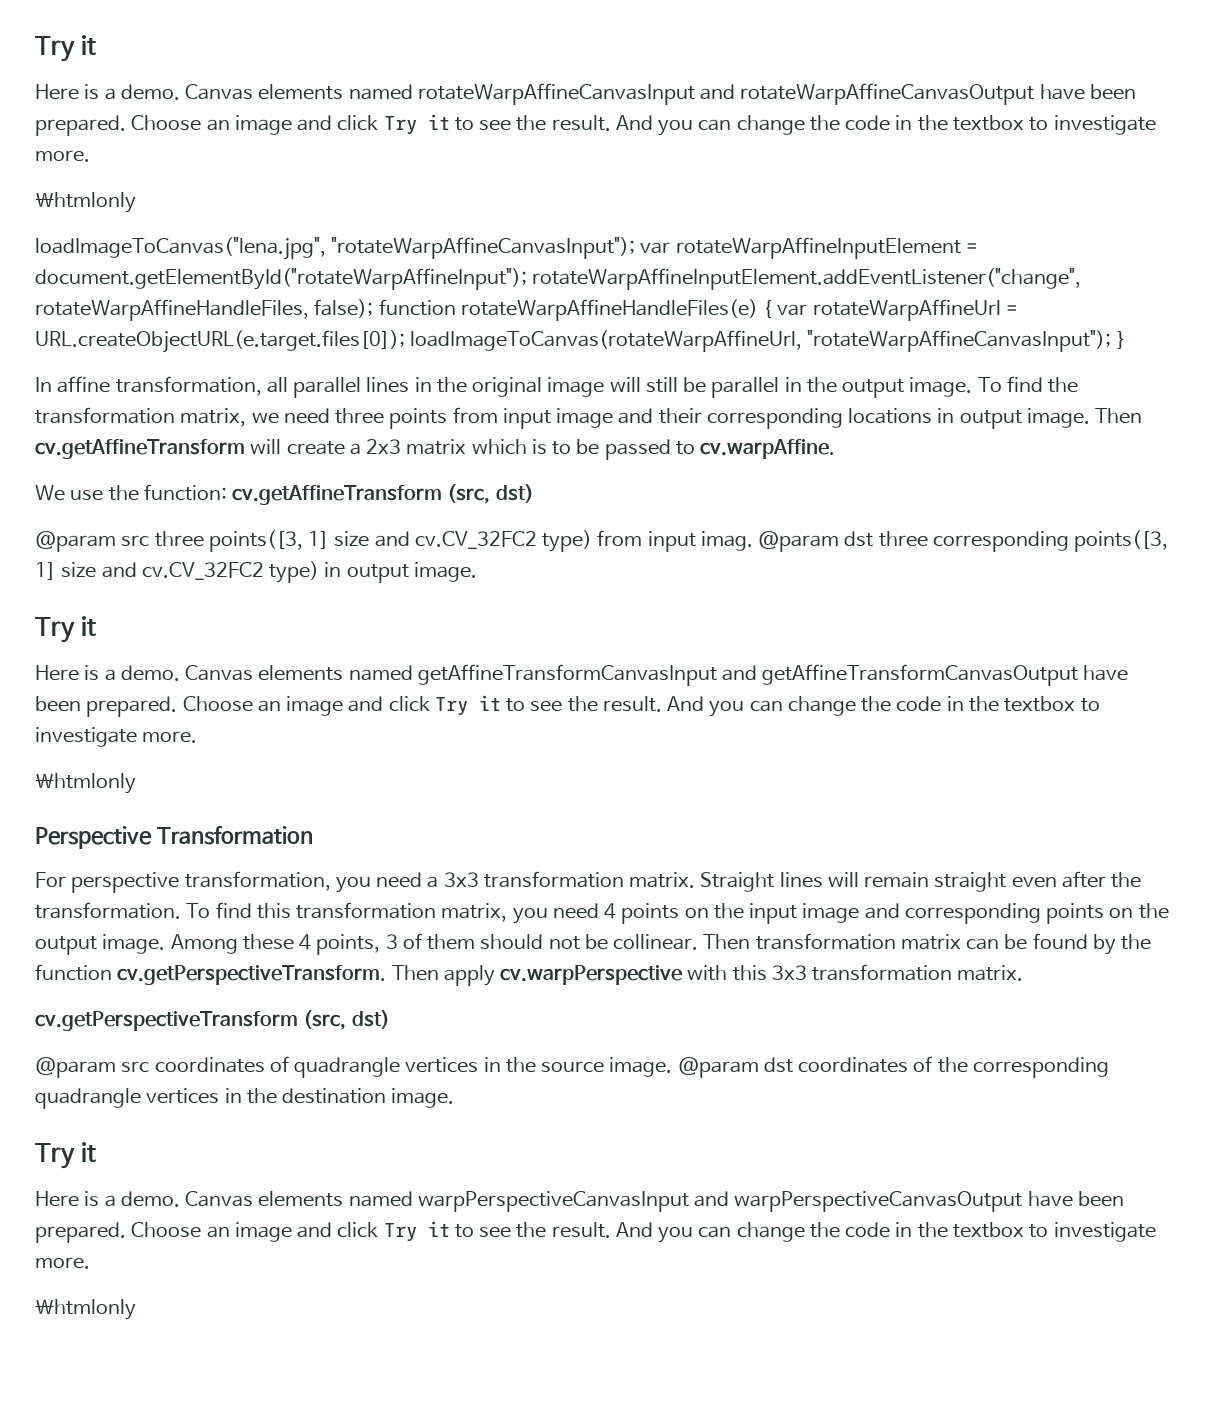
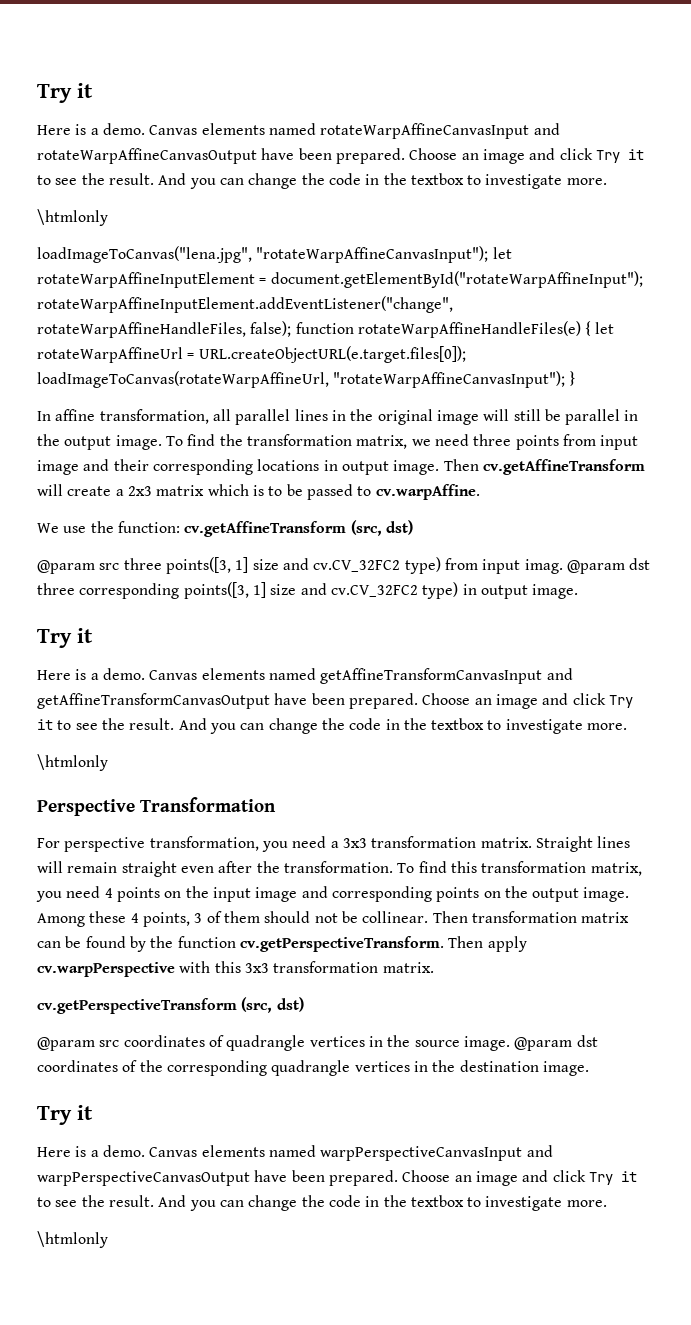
- loadImageToCanvas("lena.jpg", "rotateWarpAffineCanvasInput"); var rotateWarpAffineInputElement = document.getElementById("rotateWarpAffineInput"); rotateWarpAffineInputElement.addEventListener("change", rotateWarpAffineHandleFiles, false); function rotateWarpAffineHandleFiles(e) { var rotateWarpAffineUrl = URL.createObjectURL(e.target.files[0]); loadImageToCanvas(rotateWarpAffineUrl, "rotateWarpAffineCanvasInput"); }
+ loadImageToCanvas("lena.jpg", "rotateWarpAffineCanvasInput"); let rotateWarpAffineInputElement = document.getElementById("rotateWarpAffineInput"); rotateWarpAffineInputElement.addEventListener("change", rotateWarpAffineHandleFiles, false); function rotateWarpAffineHandleFiles(e) { let rotateWarpAffineUrl = URL.createObjectURL(e.target.files[0]); loadImageToCanvas(rotateWarpAffineUrl, "rotateWarpAffineCanvasInput"); }

